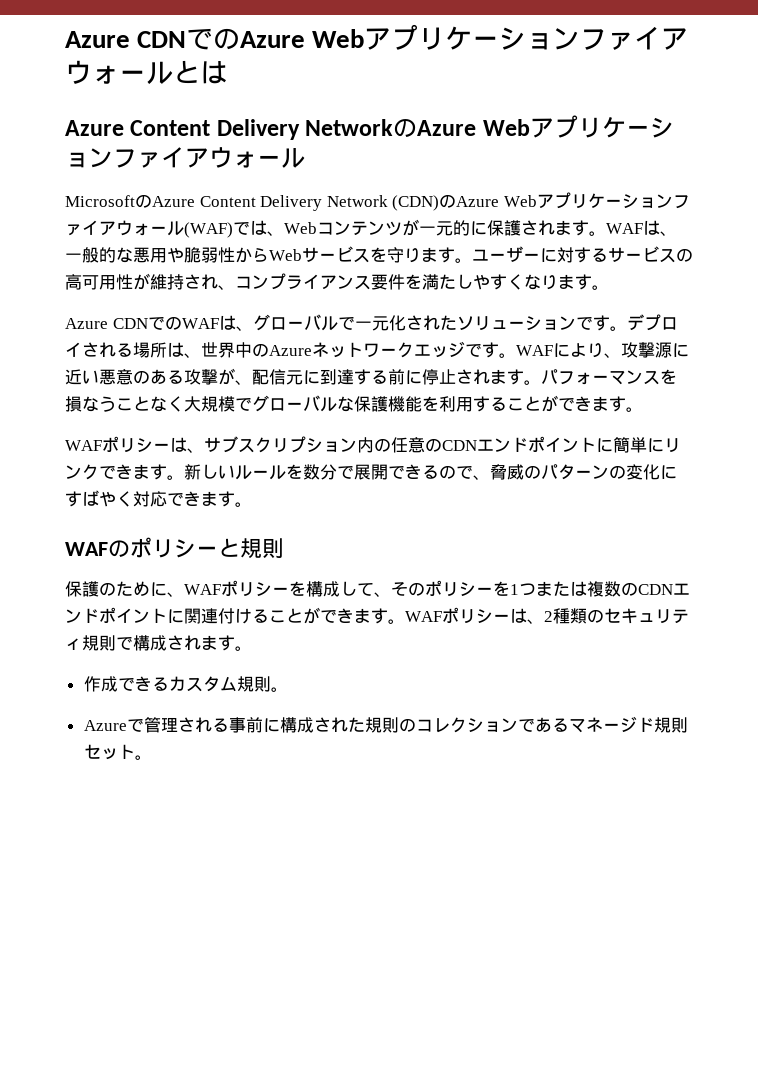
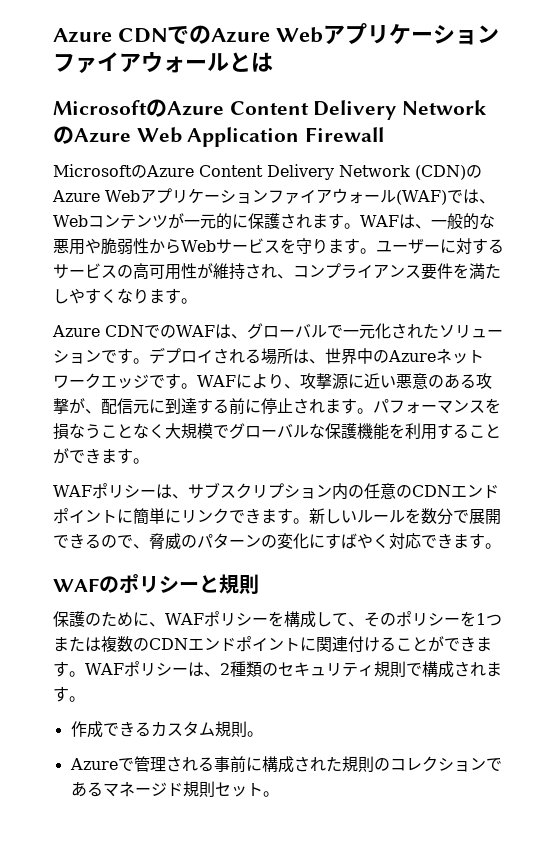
- Azure Content Delivery NetworkのAzure Webアプリケーションファイアウォール
+ MicrosoftのAzure Content Delivery NetworkのAzure Web Application Firewall

